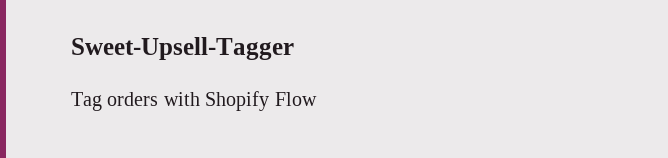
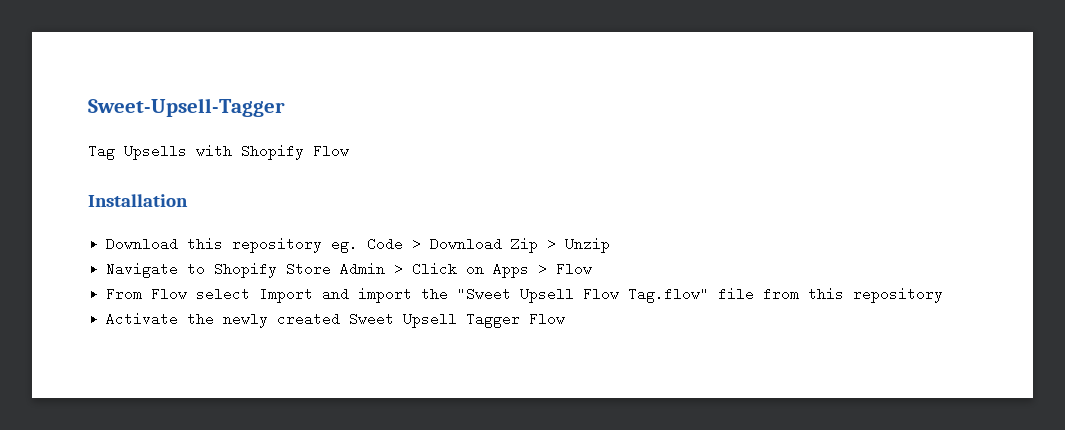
- Tag orders with Shopify Flow
+ Tag Upsells with Shopify Flow
+ Installation
+ Download this repository eg. Code > Download Zip > Unzip
+ Navigate to Shopify Store Admin > Click on Apps > Flow
+ From Flow select Import and import the "Sweet Upsell Flow Tag.flow" file from this repository
+ Activate the newly created Sweet Upsell Tagger Flow

